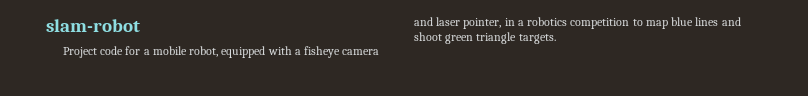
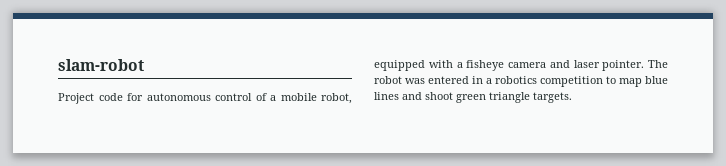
- Project code for a mobile robot, equipped with a fisheye camera and laser pointer, in a robotics competition to map blue lines and shoot green triangle targets.
+ Project code for autonomous control of a mobile robot, equipped with a fisheye camera and laser pointer. The robot was entered in a robotics competition to map blue lines and shoot green triangle targets.

